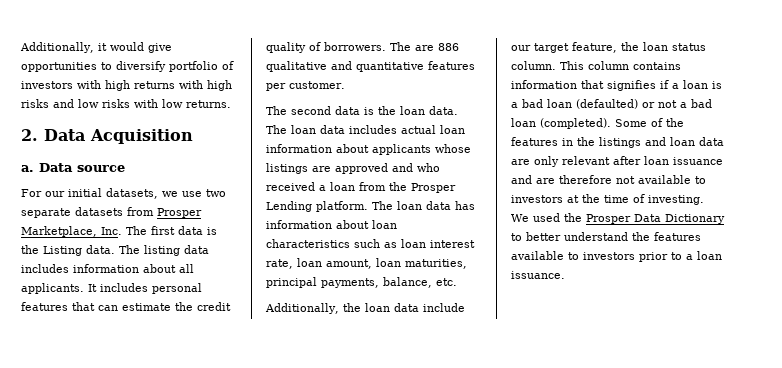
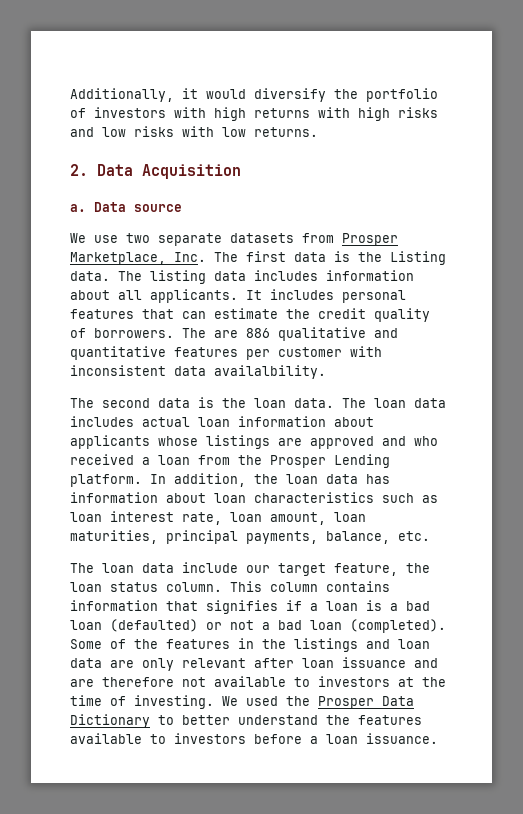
- Additionally, it would give opportunities to diversify portfolio of investors with high returns with high risks and low risks with low returns.
+ Additionally, it would diversify the portfolio of investors with high returns with high risks and low risks with low returns.
- For our initial datasets, we use two separate datasets from Prosper Marketplace, Inc. The first data is the Listing data.
+ We use two separate datasets from Prosper Marketplace, Inc. The first data is the Listing data.
- The are 886 qualitative and quantitative features per customer.
+ The are 886 qualitative and quantitative features per customer with inconsistent data availalbility.
- The loan data has information about loan characteristics such as loan interest rate, loan amount, loan maturities, principal payments, balance, etc.
+ In addition, the loan data has information about loan characteristics such as loan interest rate, loan amount, loan maturities, principal payments, balance, etc.
- Additionally, the loan data include our target feature, the loan status column.
+ The loan data include our target feature, the loan status column.
- We used the Prosper Data Dictionary to better understand the features available to investors prior to a loan issuance.
+ We used the Prosper Data Dictionary to better understand the features available to investors before a loan issuance.

